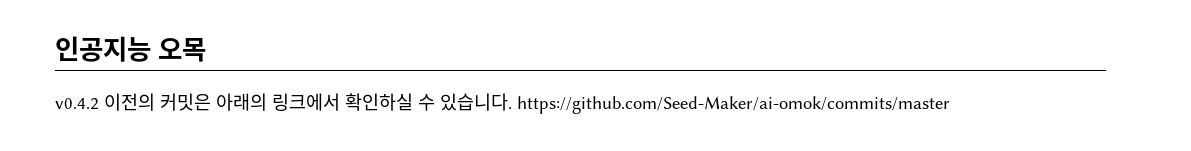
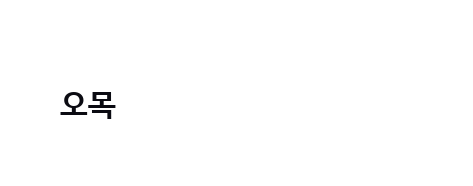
- 인공지능 오목
+ 오목
- v0.4.2 이전의 커밋은 아래의 링크에서 확인하실 수 있습니다. https://github.com/Seed-Maker/ai-omok/commits/master

